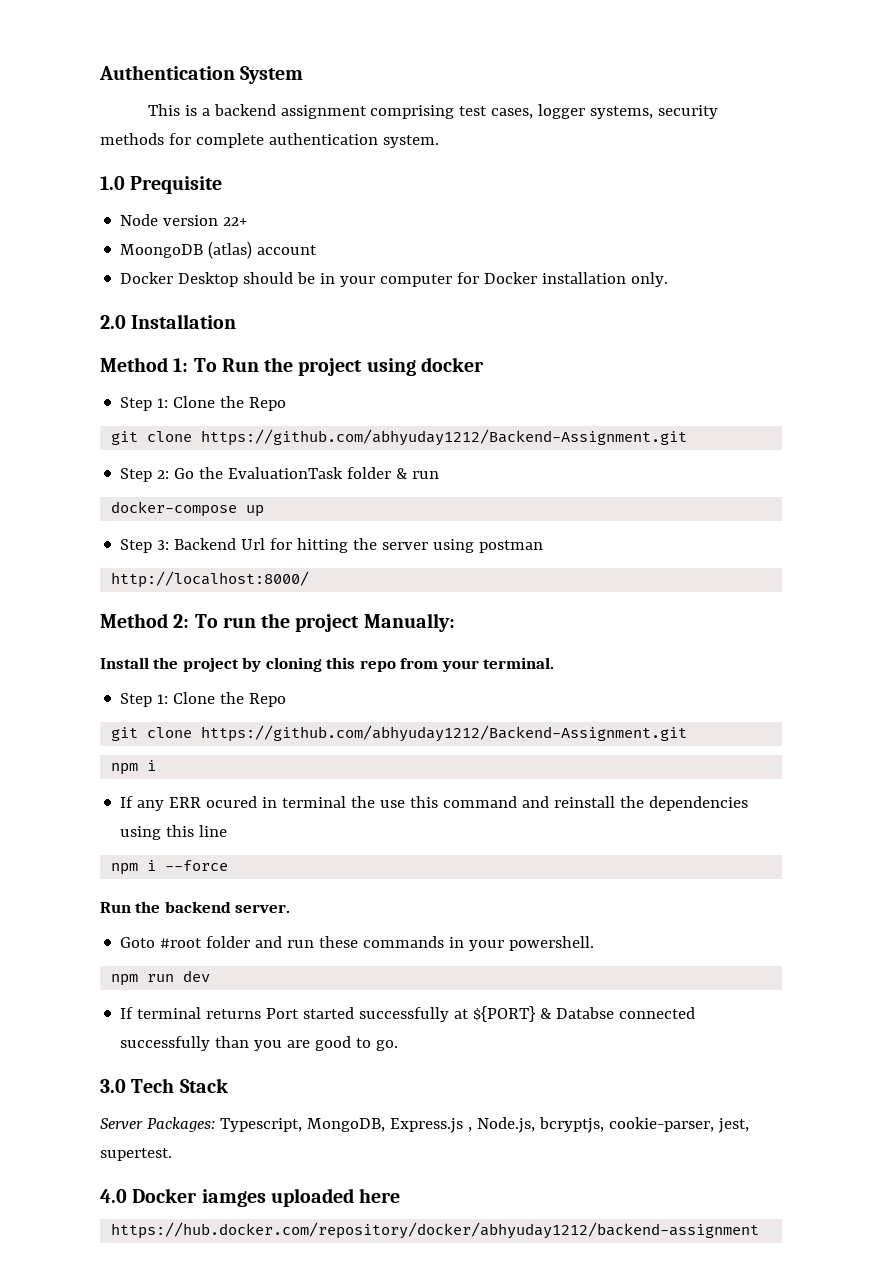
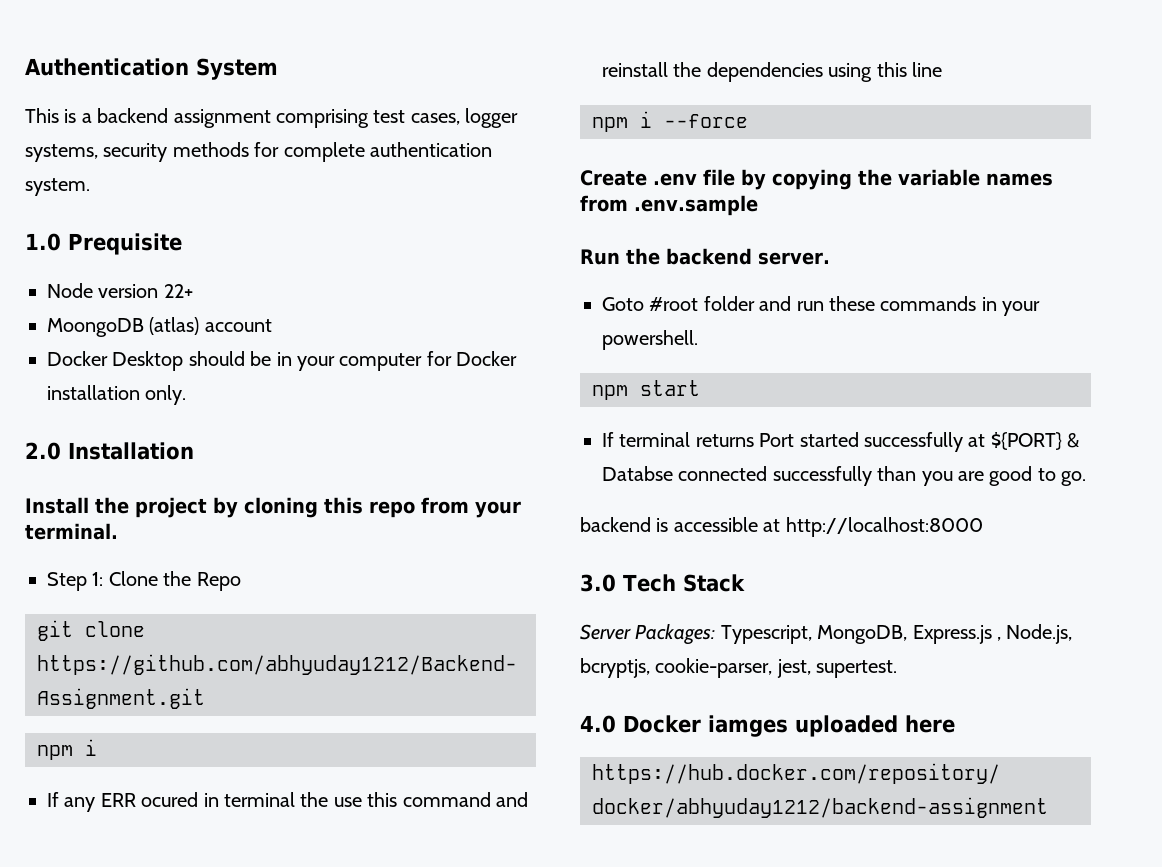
- Method 1: To Run the project using docker
- Step 1: Clone the Repo
- git clone https://github.com/abhyuday1212/Backend-Assignment.git
- Step 2: Go the EvaluationTask folder & run
- docker-compose up
- Step 3: Backend Url for hitting the server using postman
- http://localhost:8000/
- Method 2: To run the project Manually:
+ Create .env file by copying the variable names from .env.sample
- npm run dev
+ npm start
+ backend is accessible at http://localhost:8000

